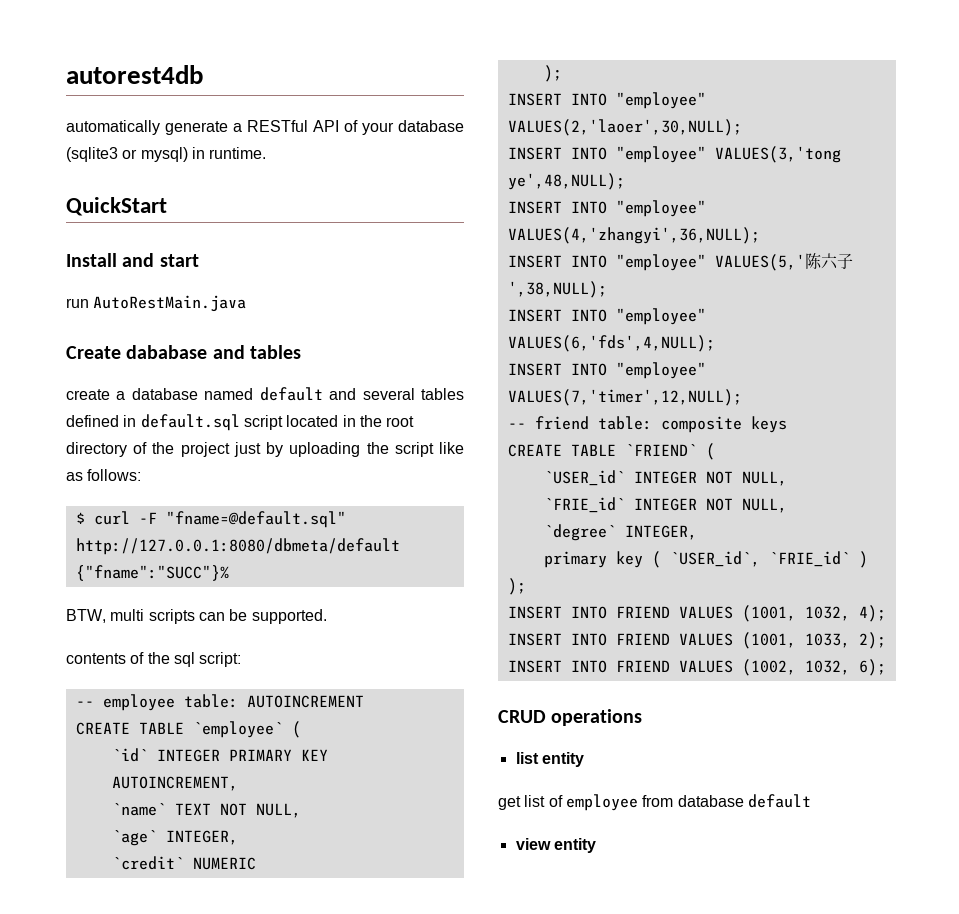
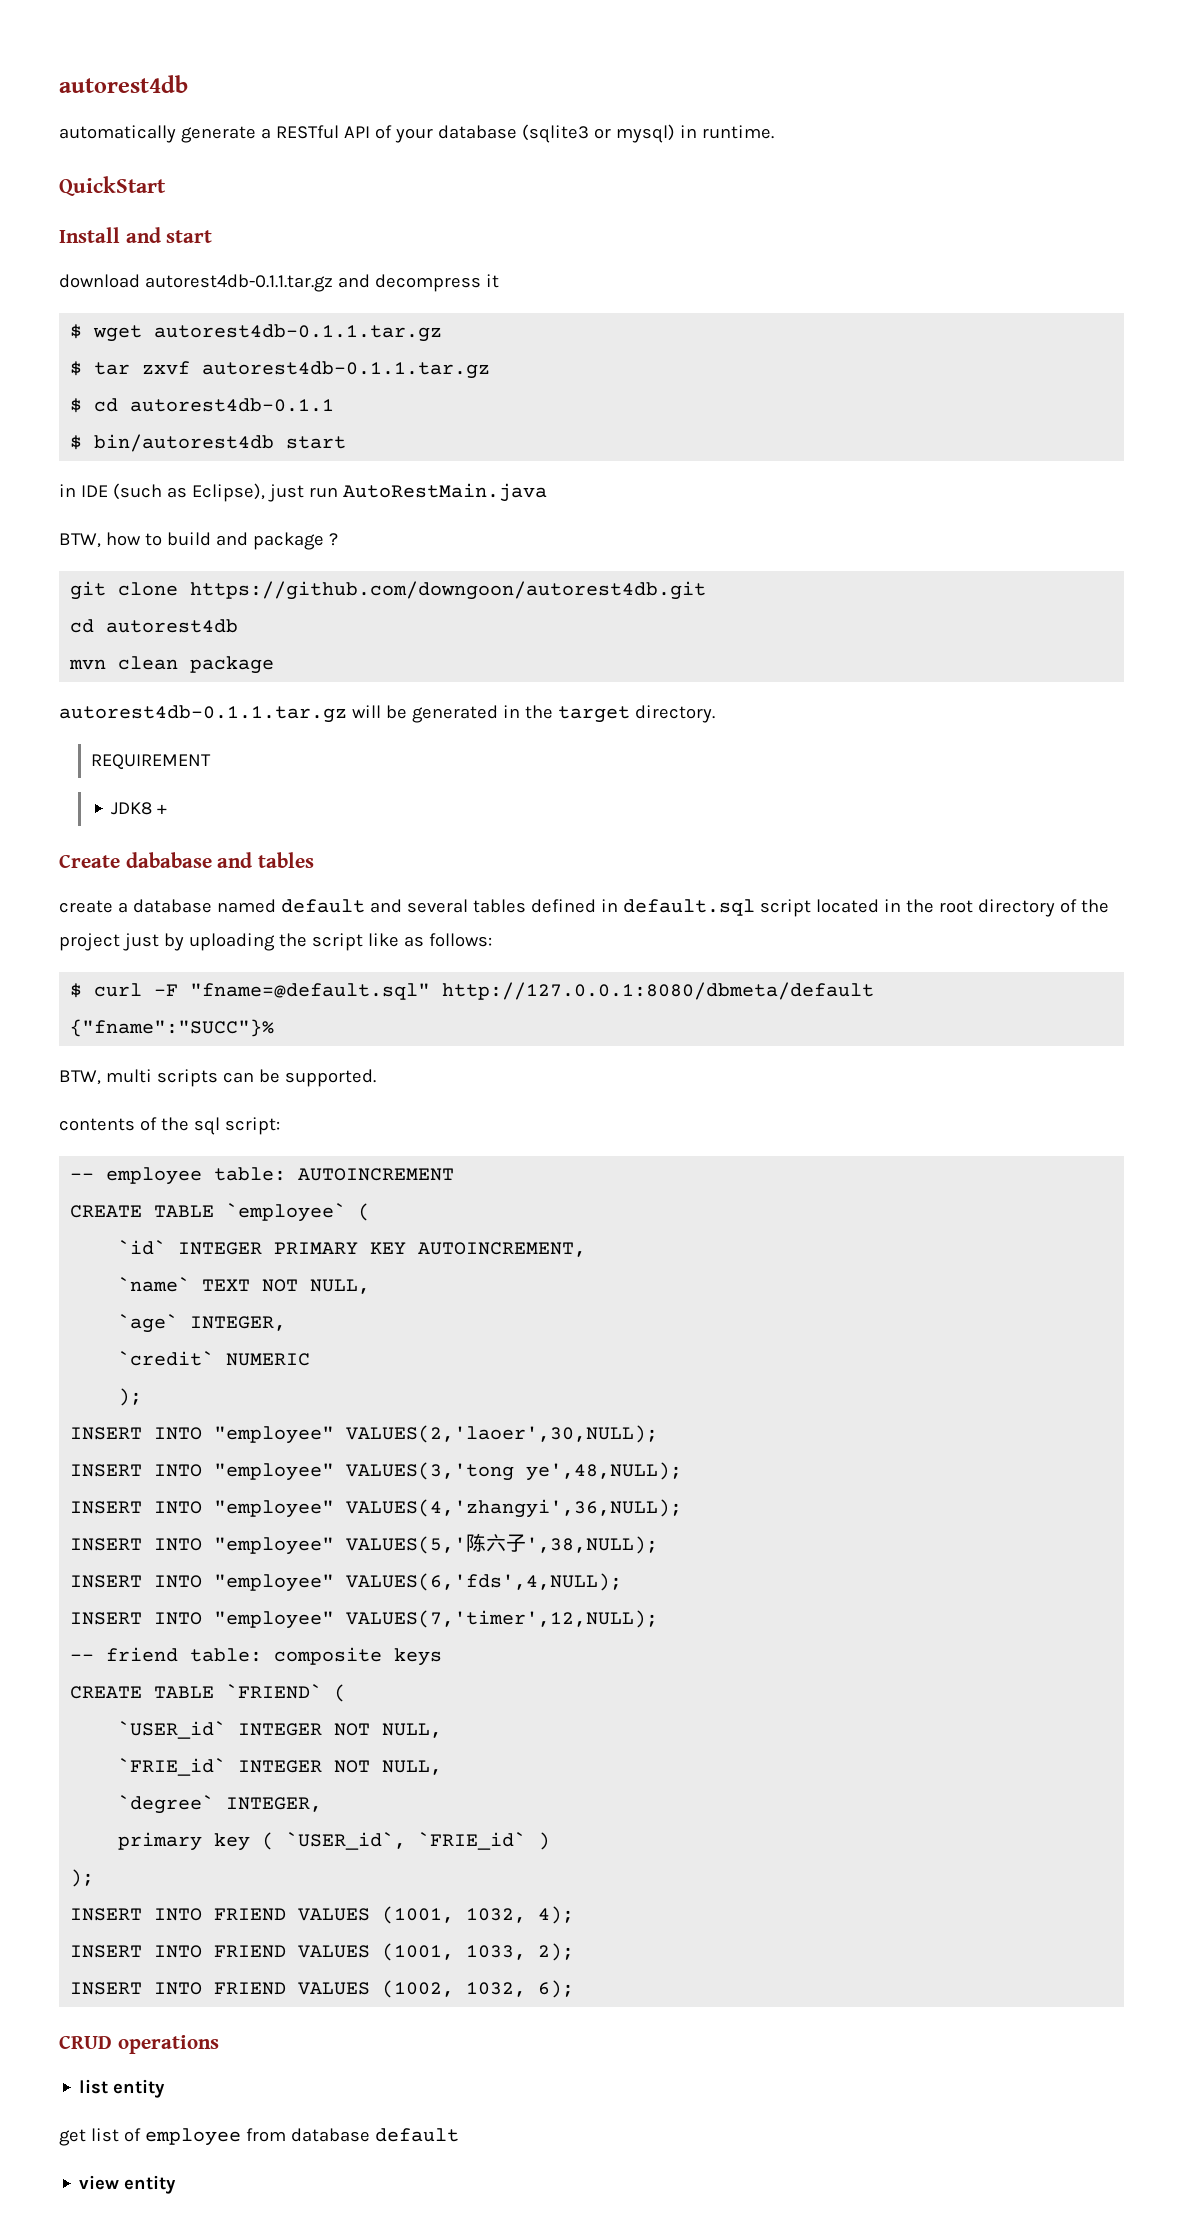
- run AutoRestMain.java
+ download autorest4db-0.1.1.tar.gz and decompress it
+ $ wget autorest4db-0.1.1.tar.gz
+ $ tar zxvf autorest4db-0.1.1.tar.gz
+ $ cd autorest4db-0.1.1
+ $ bin/autorest4db start
+ in IDE (such as Eclipse), just run AutoRestMain.java
+ BTW, how to build and package ?
+ git clone https://github.com/downgoon/autorest4db.git
+ cd autorest4db
+ mvn clean package
+ autorest4db-0.1.1.tar.gz will be generated in the target directory.
+ REQUIREMENT
+ JDK8 +

